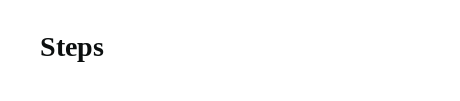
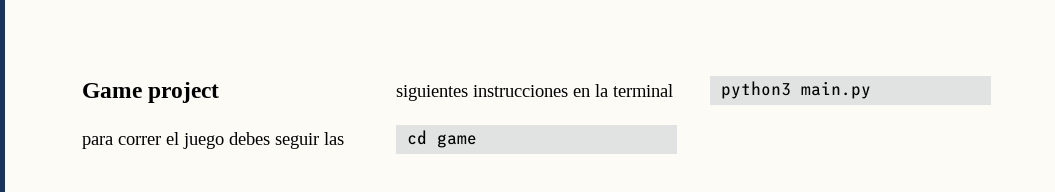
- Steps
+ Game project
+ para correr el juego debes seguir las siguientes instrucciones en la terminal
+ cd game
+ python3 main.py

